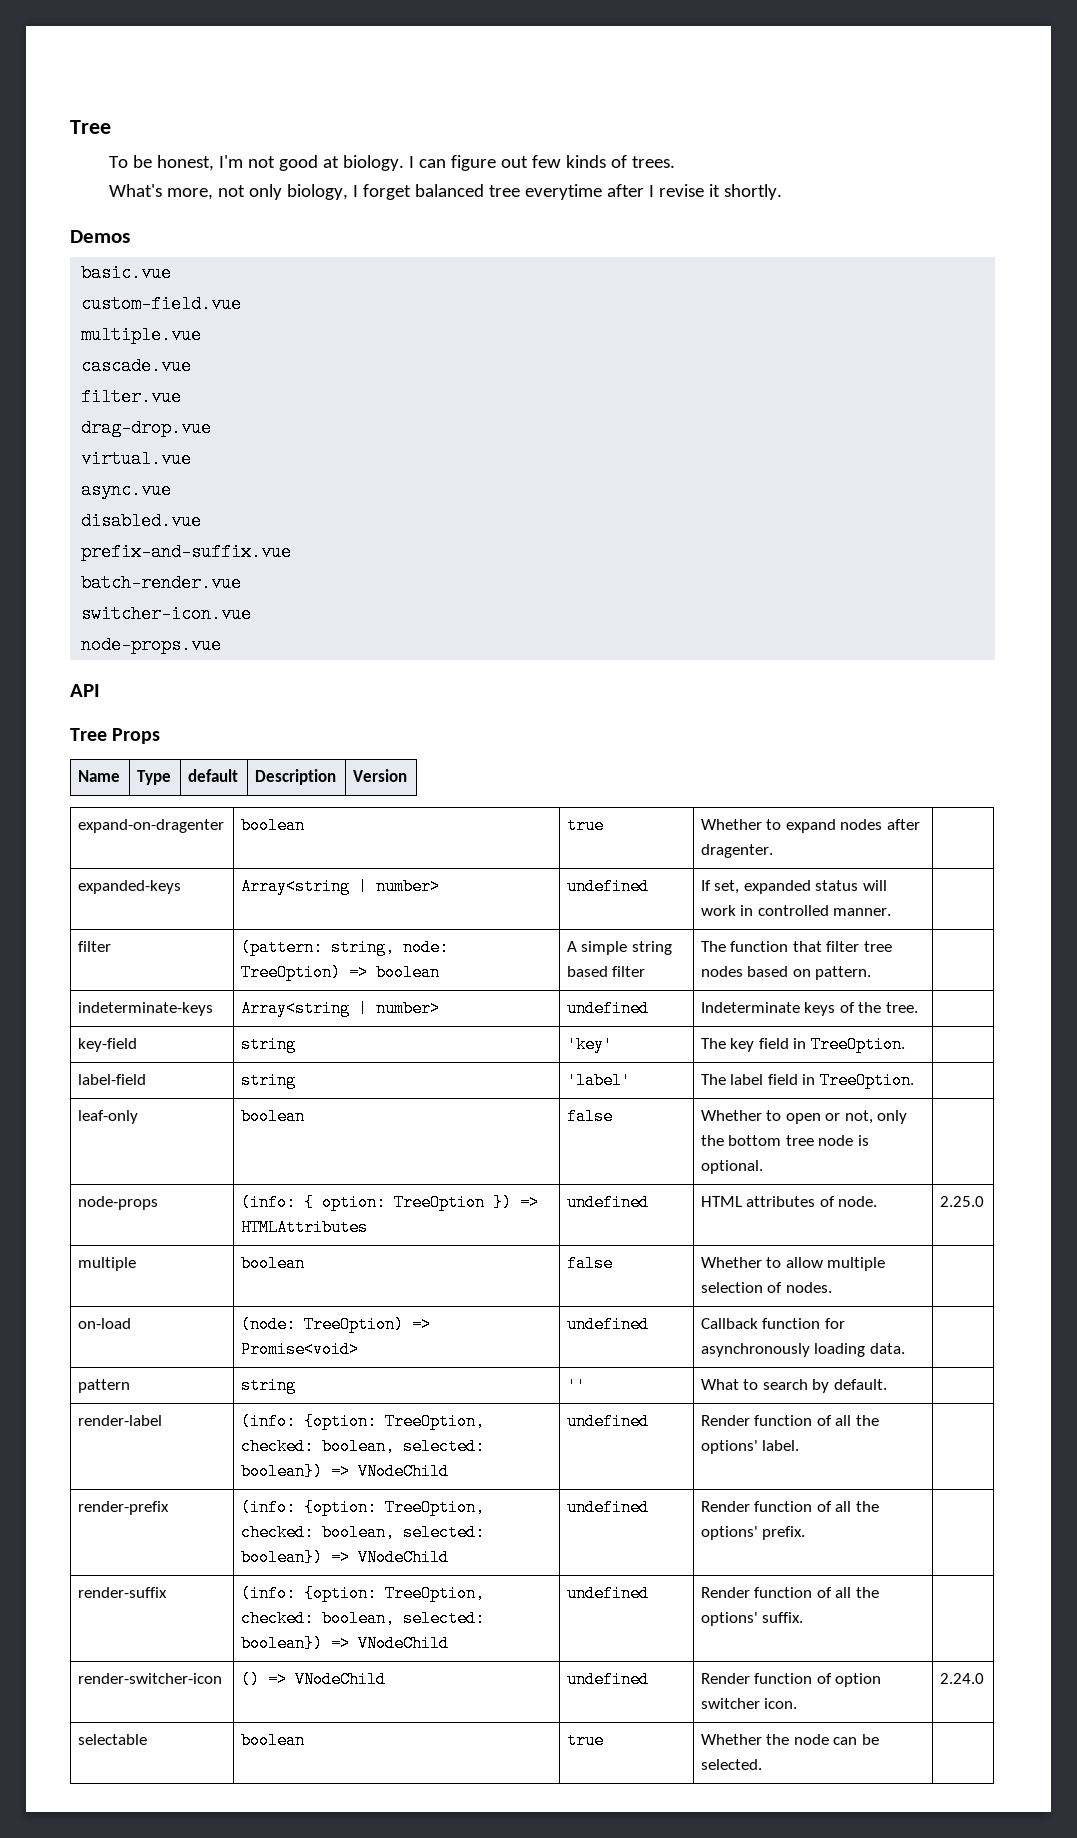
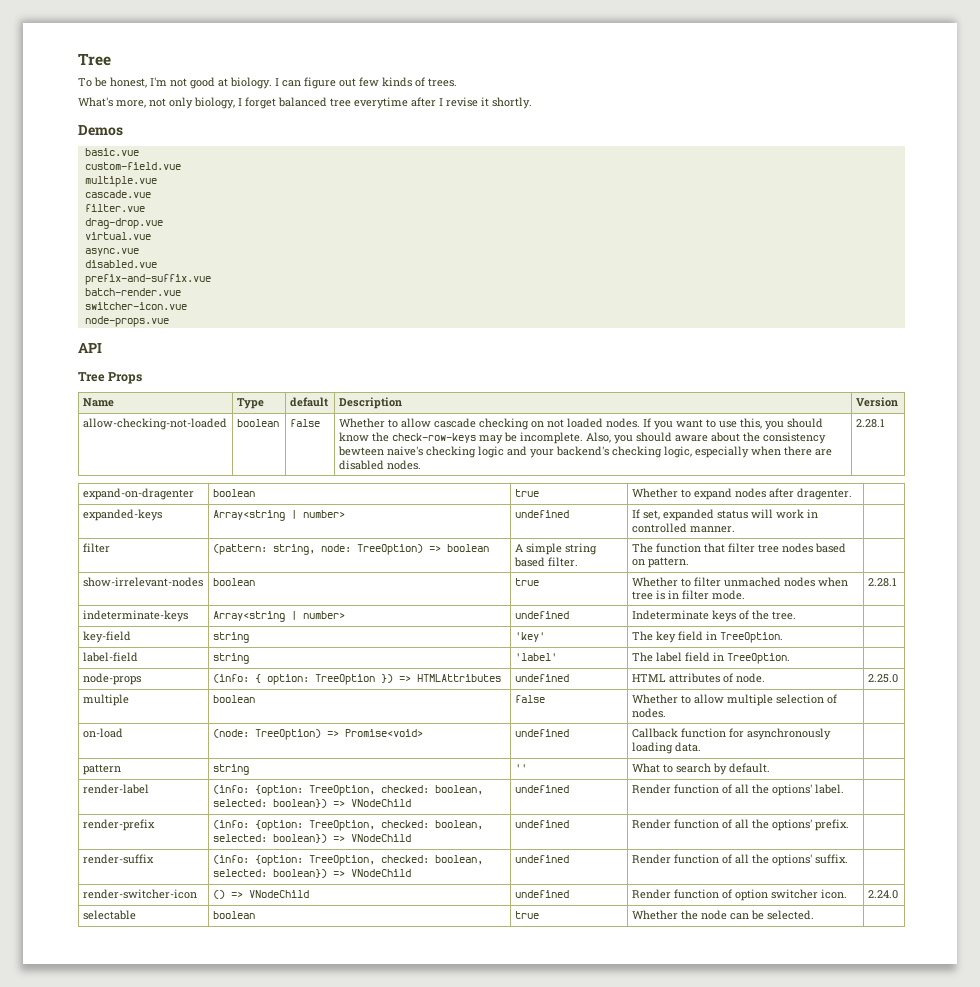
+ allow-checking-not-loaded | boolean | false | Whether to allow cascade checking on not loaded nodes. If you want to use this, you should know the check-row-keys may be incomplete. Also, you should aware about the consistency bewteen naive's checking logic and your backend's checking logic, especially when there are disabled nodes. | 2.28.1
- filter | (pattern: string, node: TreeOption) => boolean | A simple string based filter | The function that filter tree nodes based on pattern. |
+ filter | (pattern: string, node: TreeOption) => boolean | A simple string based filter. | The function that filter tree nodes based on pattern. |
+ show-irrelevant-nodes | boolean | true | Whether to filter unmached nodes when tree is in filter mode. | 2.28.1
- leaf-only | boolean | false | Whether to open or not, only the bottom tree node is optional. |

